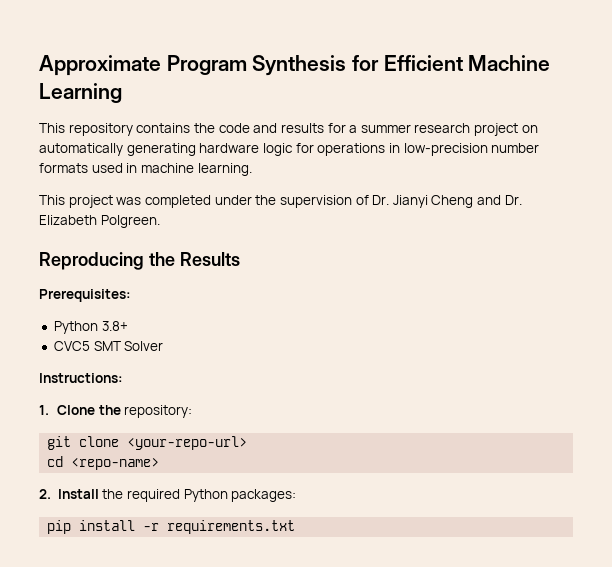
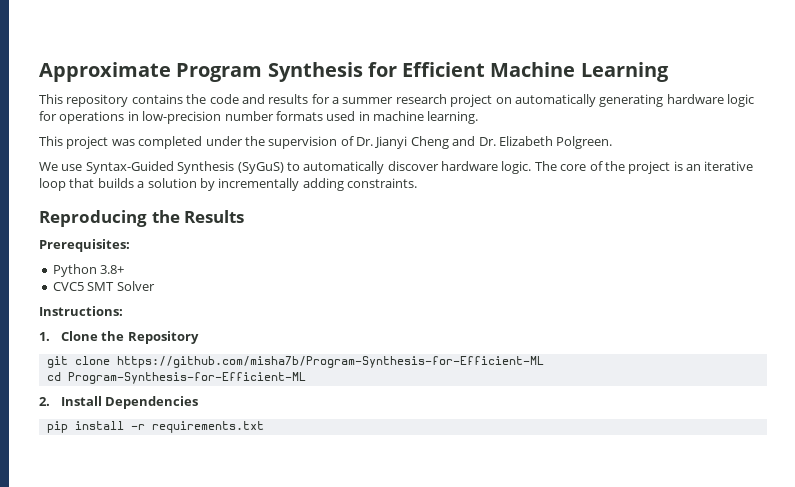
+ We use Syntax-Guided Synthesis (SyGuS) to automatically discover hardware logic. The core of the project is an iterative loop that builds a solution by incrementally adding constraints.
- 1. Clone the repository:
+ 1. Clone the Repository
- git clone <your-repo-url>
+ git clone https://github.com/misha7b/Program-Synthesis-for-Efficient-ML
- cd <repo-name>
+ cd Program-Synthesis-for-Efficient-ML
- 2. Install the required Python packages:
+ 2. Install Dependencies

